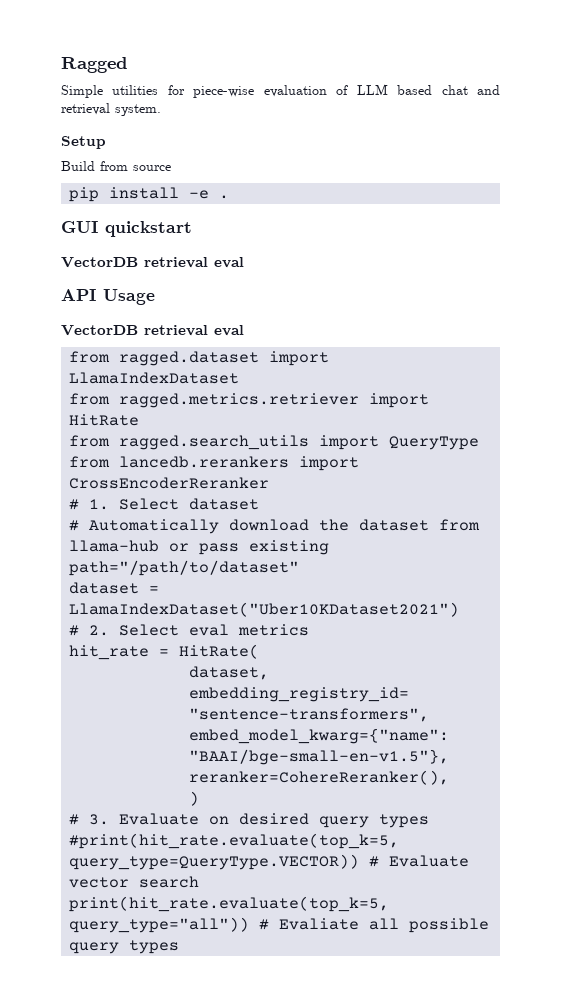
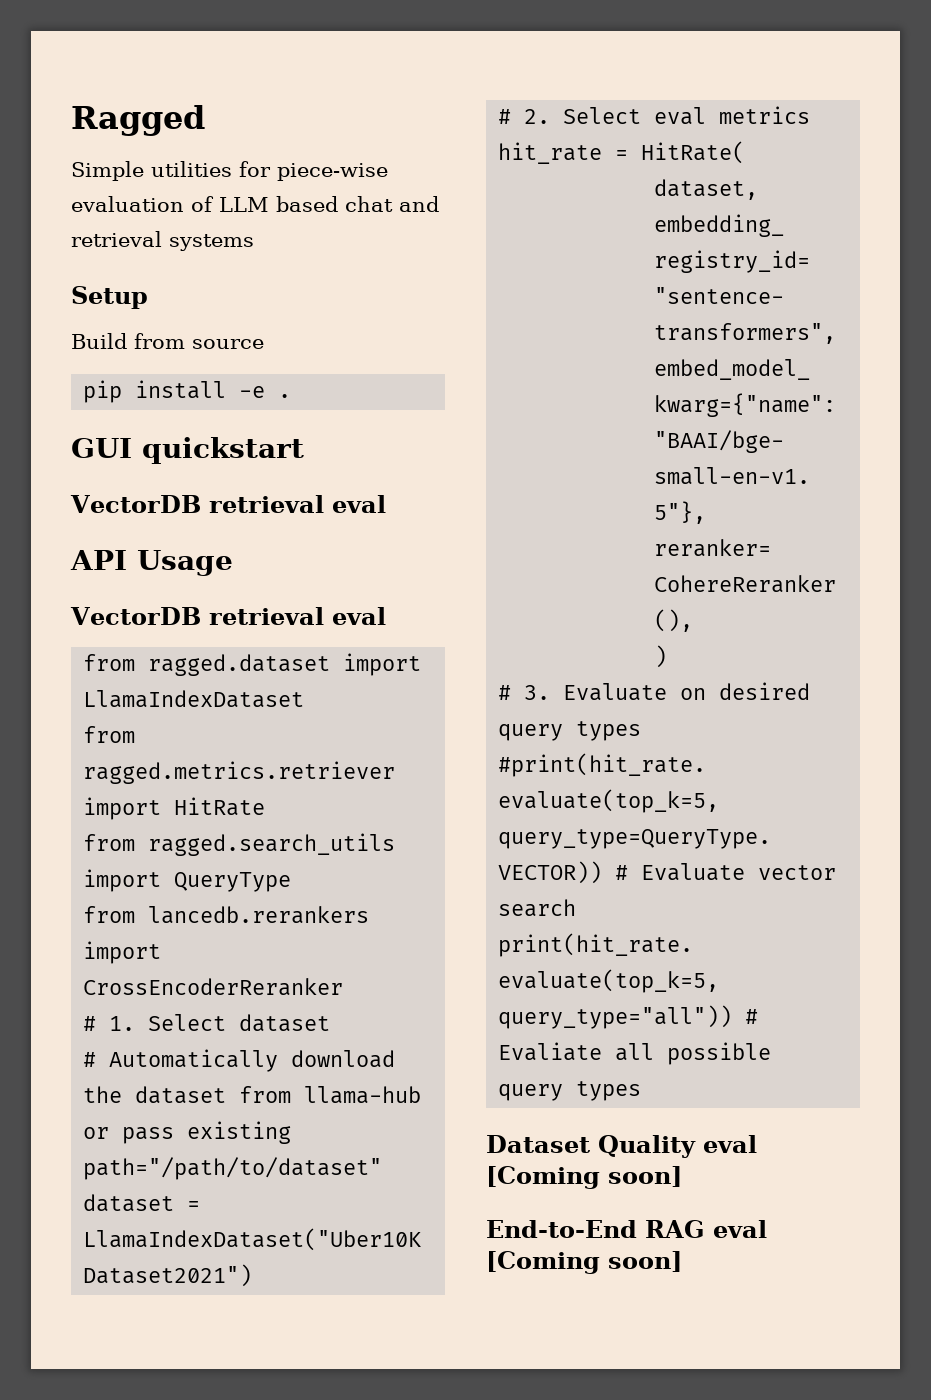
- Simple utilities for piece-wise evaluation of LLM based chat and retrieval system.
+ Simple utilities for piece-wise evaluation of LLM based chat and retrieval systems
+ Dataset Quality eval [Coming soon]
+ End-to-End RAG eval [Coming soon]

